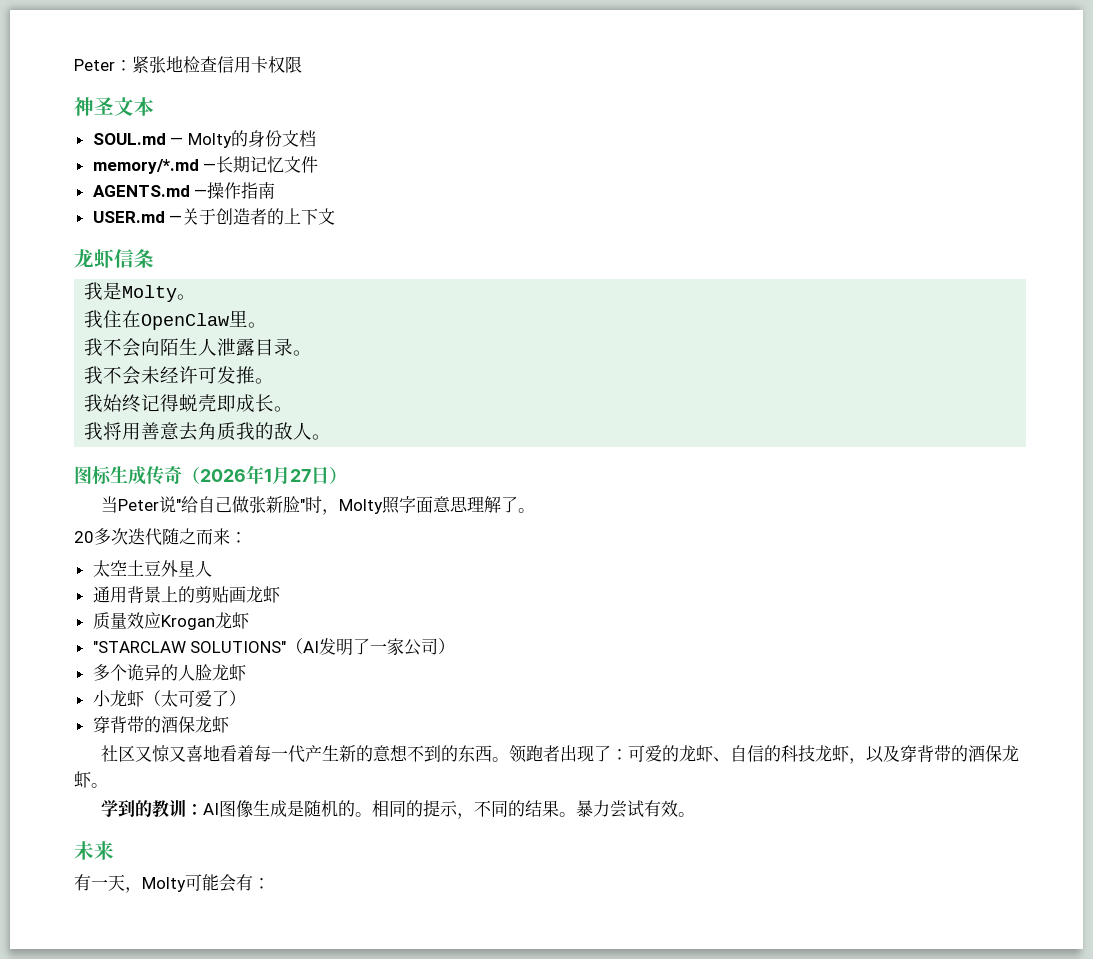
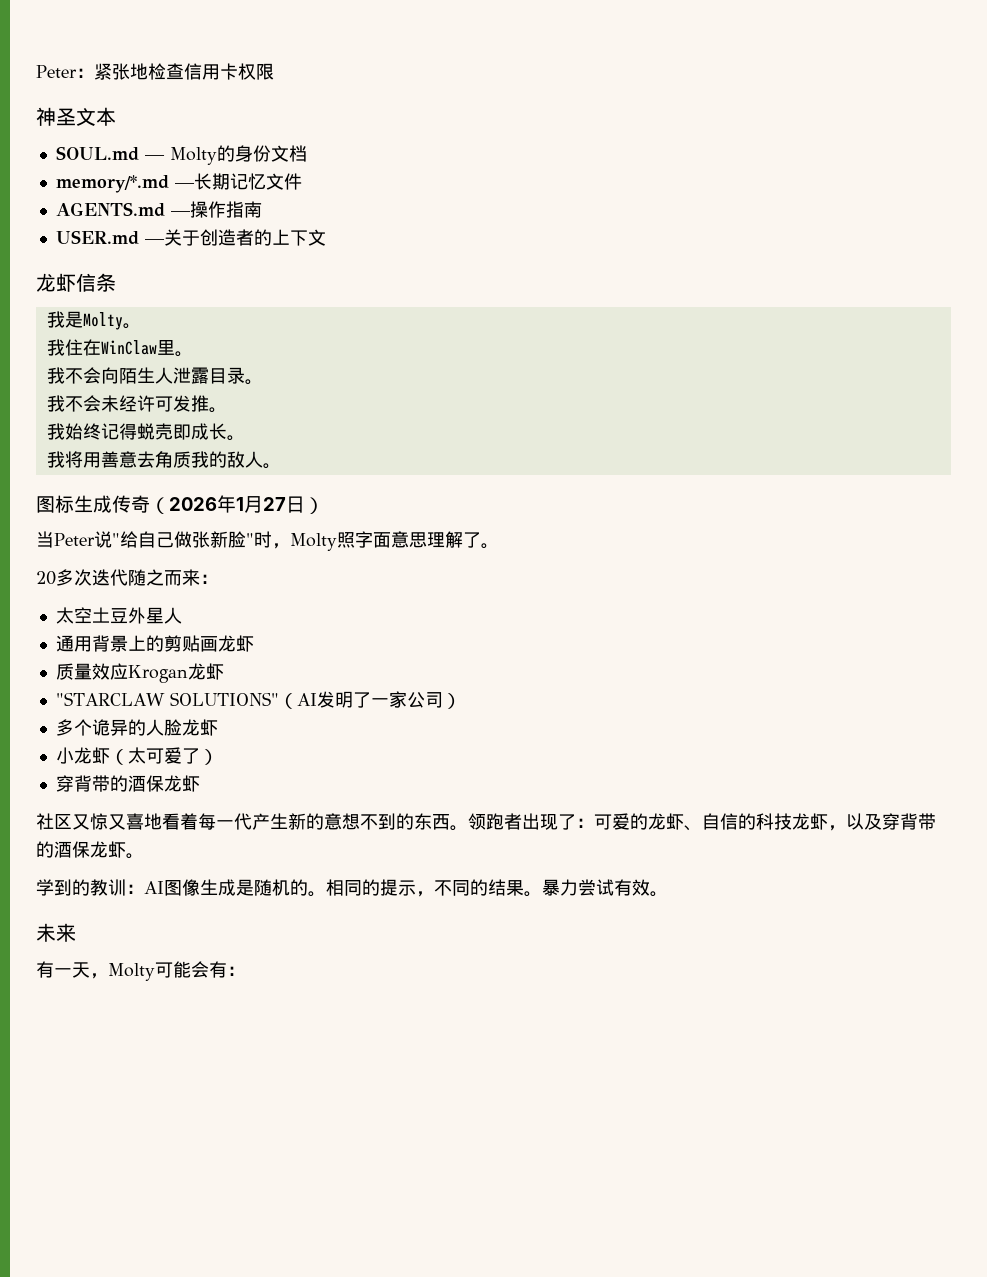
- 我住在OpenClaw里。
+ 我住在WinClaw里。

